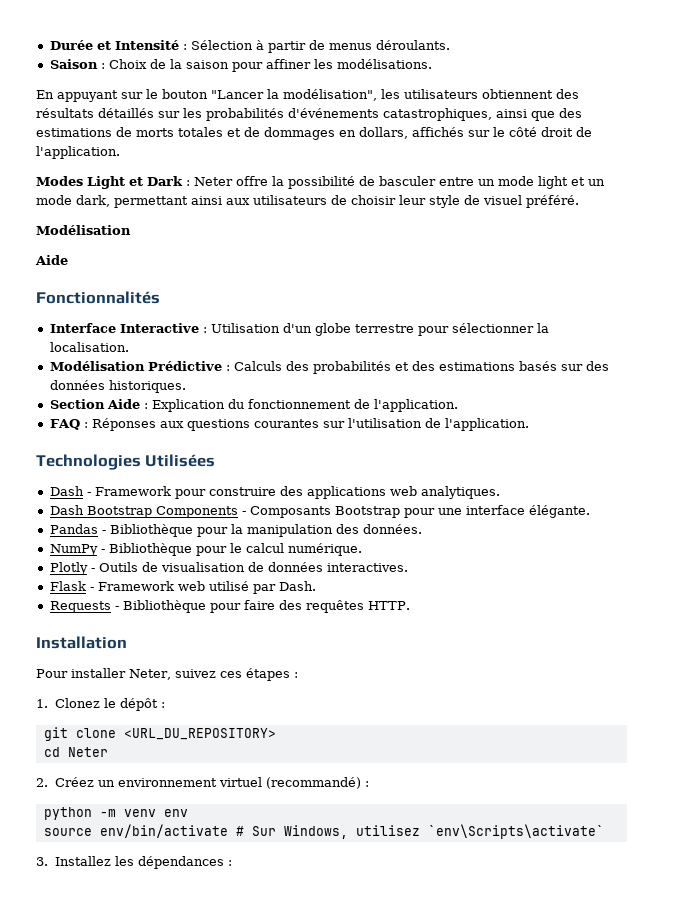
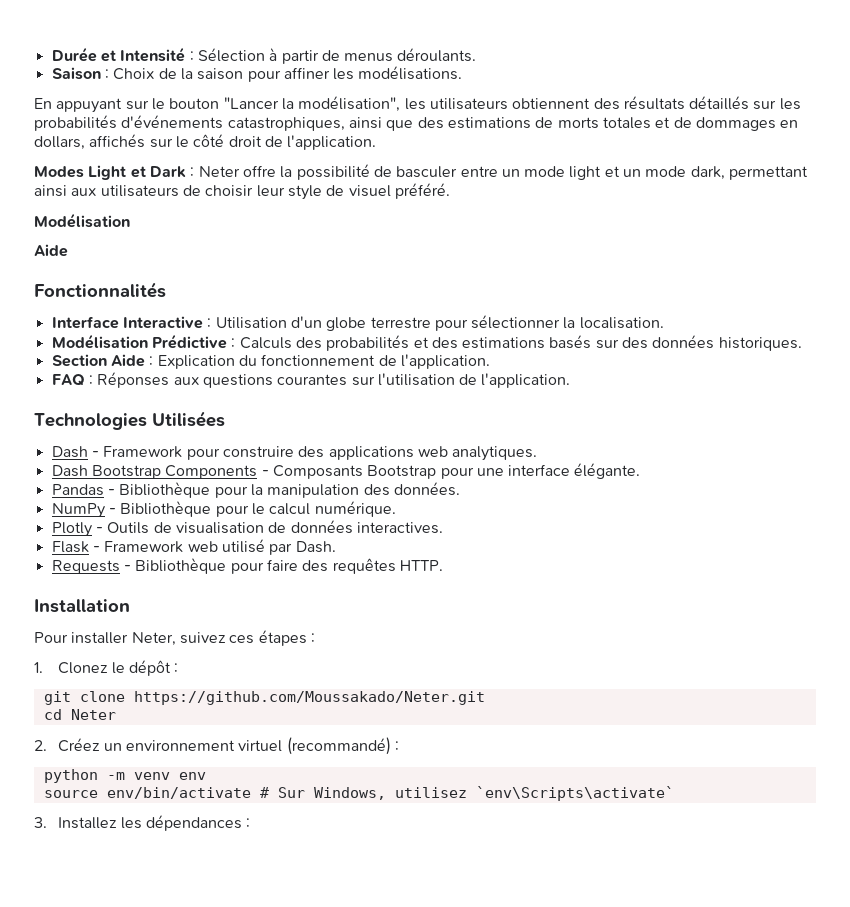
- git clone <URL_DU_REPOSITORY>
+ git clone https://github.com/Moussakado/Neter.git

